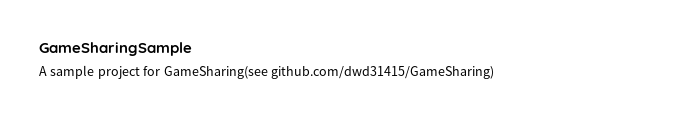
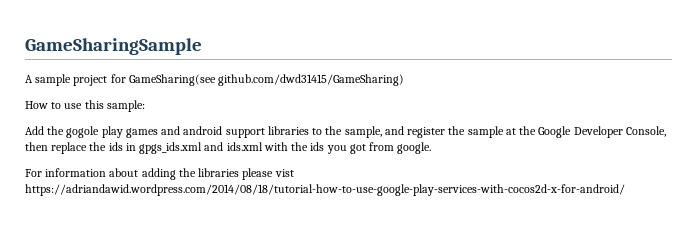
+ How to use this sample:
+ Add the gogole play games and android support libraries to the sample, and register the sample at the Google Developer Console, then replace the ids in gpgs_ids.xml and ids.xml with the ids you got from google.
+ For information about adding the libraries please vist https://adriandawid.wordpress.com/2014/08/18/tutorial-how-to-use-google-play-services-with-cocos2d-x-for-android/

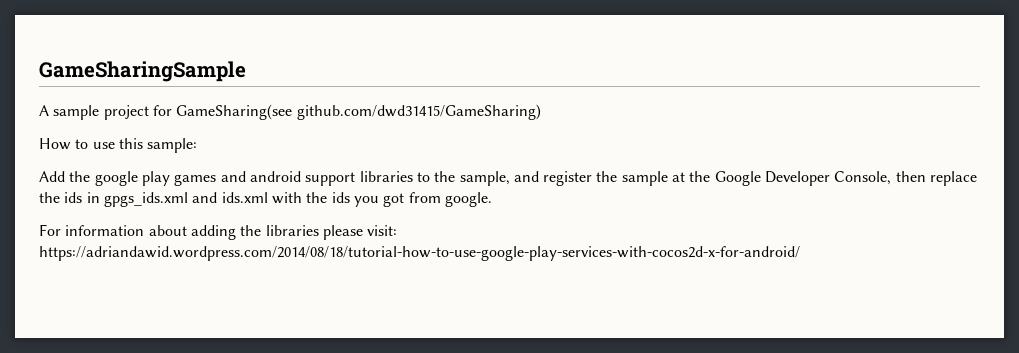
- Add the gogole play games and android support libraries to the sample, and register the sample at the Google Developer Console, then replace the ids in gpgs_ids.xml and ids.xml with the ids you got from google.
+ Add the google play games and android support libraries to the sample, and register the sample at the Google Developer Console, then replace the ids in gpgs_ids.xml and ids.xml with the ids you got from google.
- For information about adding the libraries please vist https://adriandawid.wordpress.com/2014/08/18/tutorial-how-to-use-google-play-services-with-cocos2d-x-for-android/
+ For information about adding the libraries please visit: https://adriandawid.wordpress.com/2014/08/18/tutorial-how-to-use-google-play-services-with-cocos2d-x-for-android/

